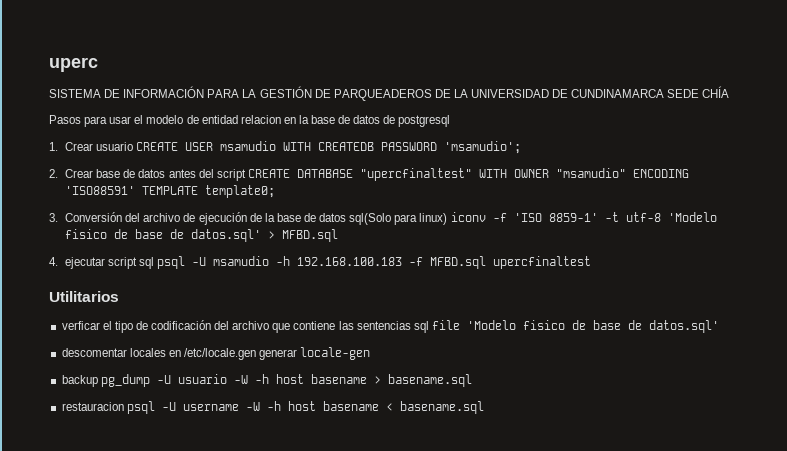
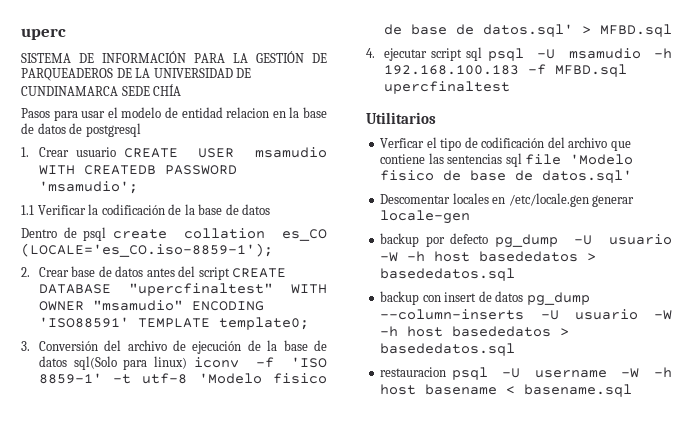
+ 1.1 Verificar la codificación de la base de datos
+ Dentro de psql create collation es_CO (LOCALE='es_CO.iso-8859-1');
- verficar el tipo de codificación del archivo que contiene las sentencias sql file 'Modelo fisico de base de datos.sql'
+ Verficar el tipo de codificación del archivo que contiene las sentencias sql file 'Modelo fisico de base de datos.sql'
- descomentar locales en /etc/locale.gen generar locale-gen
+ Descomentar locales en /etc/locale.gen generar locale-gen
- backup pg_dump -U usuario -W -h host basename > basename.sql
+ backup por defecto pg_dump -U usuario -W -h host basededatos > basededatos.sql
+ backup con insert de datos pg_dump --column-inserts -U usuario -W -h host basededatos > basededatos.sql

